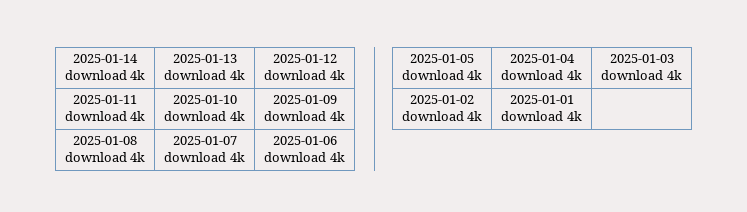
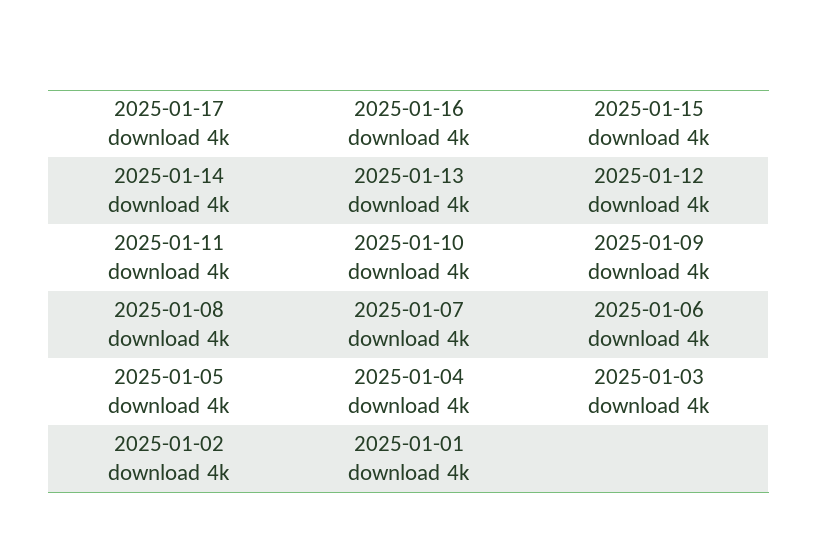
+ 2025-01-17 download 4k | 2025-01-16 download 4k | 2025-01-15 download 4k

